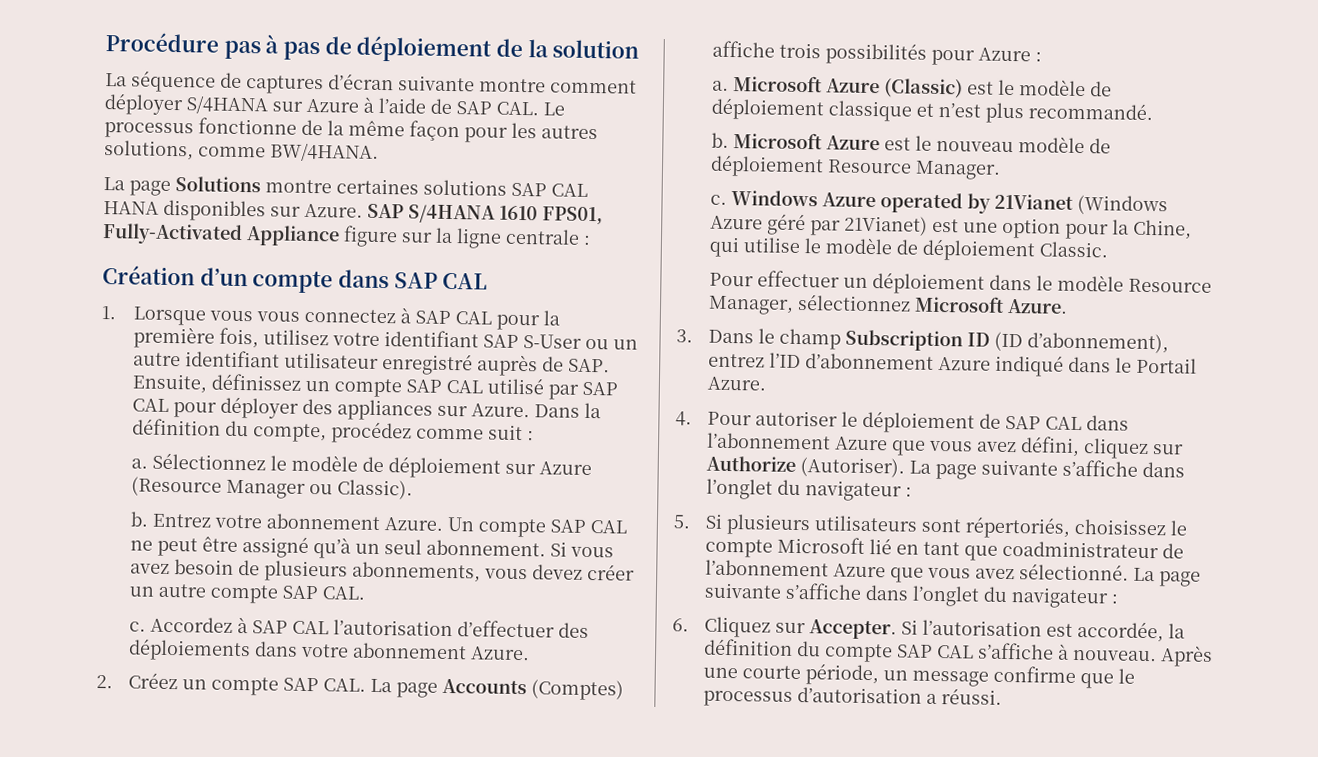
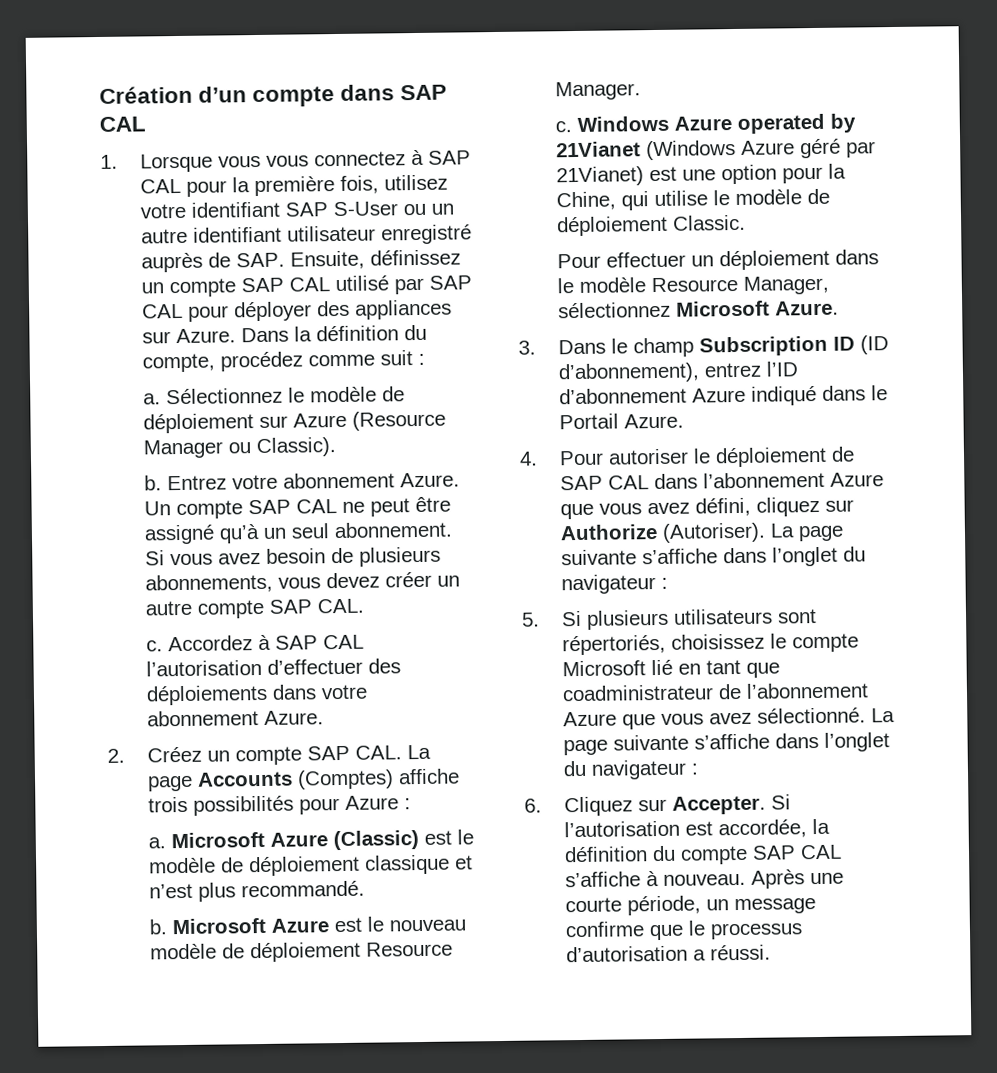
- Procédure pas à pas de déploiement de la solution
- La séquence de captures d’écran suivante montre comment déployer S/4HANA sur Azure à l’aide de SAP CAL. Le processus fonctionne de la même façon pour les autres solutions, comme BW/4HANA.
- La page Solutions montre certaines solutions SAP CAL HANA disponibles sur Azure. SAP S/4HANA 1610 FPS01, Fully-Activated Appliance figure sur la ligne centrale :

